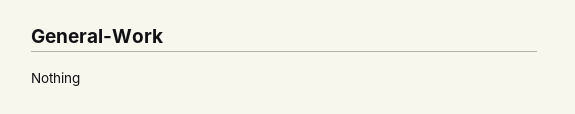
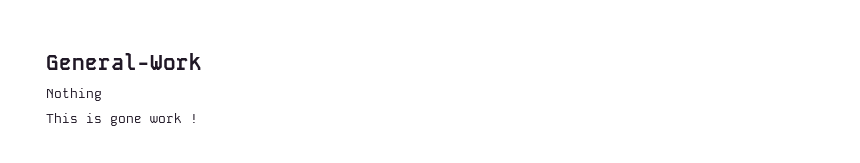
+ This is gone work !

